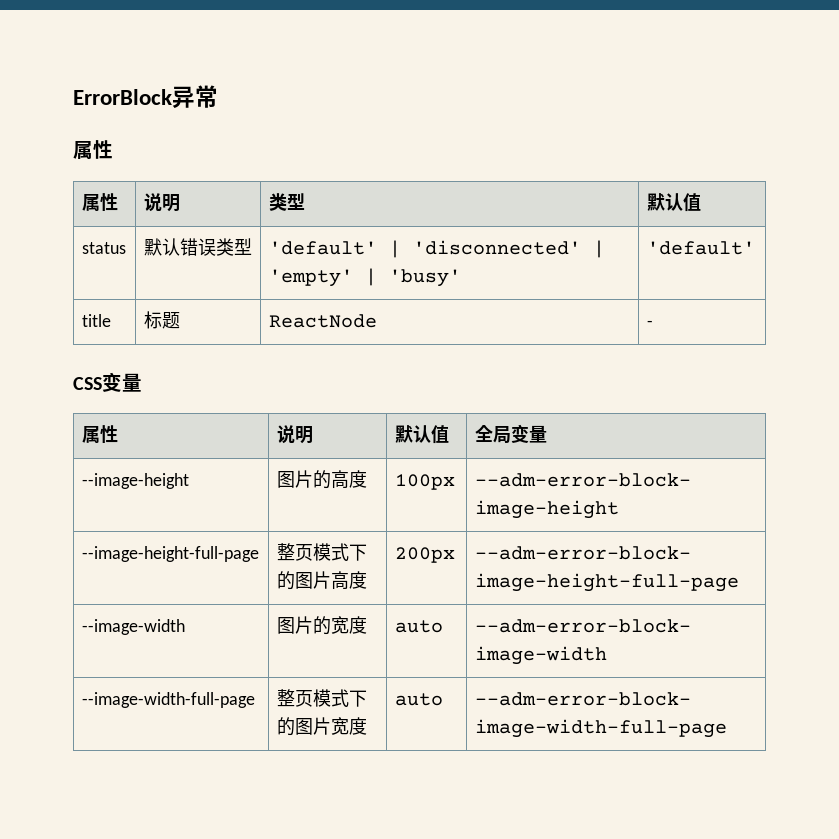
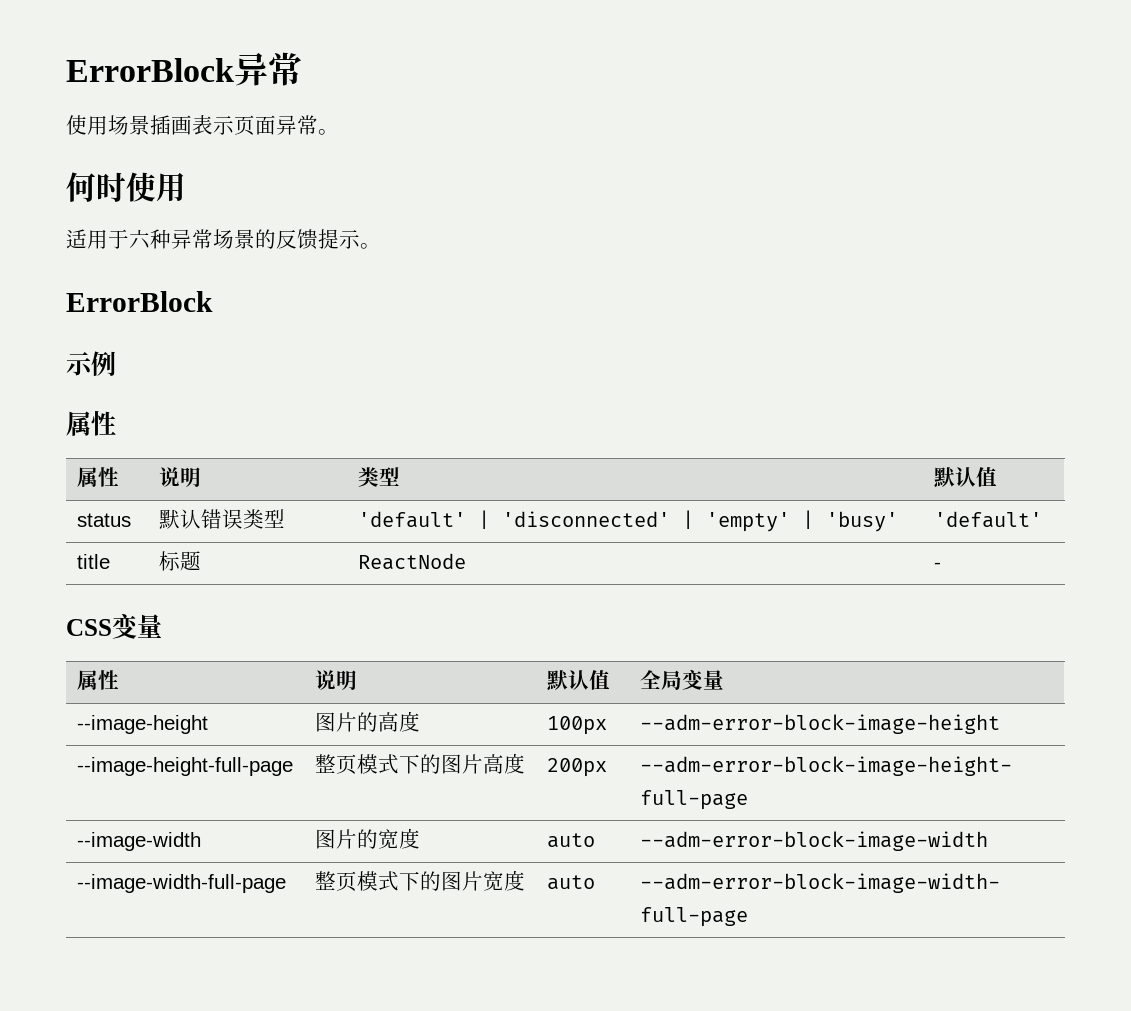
+ 使用场景插画表示页面异常。
+ 何时使用
+ 适用于六种异常场景的反馈提示。
+ ErrorBlock
+ 示例

